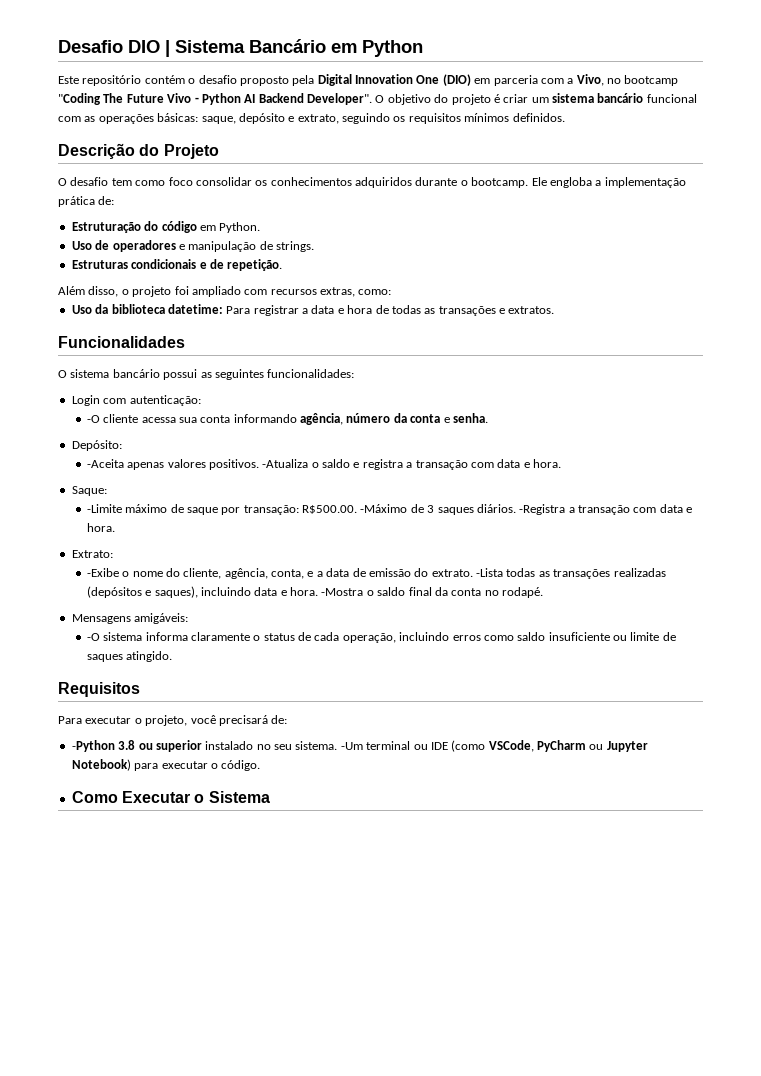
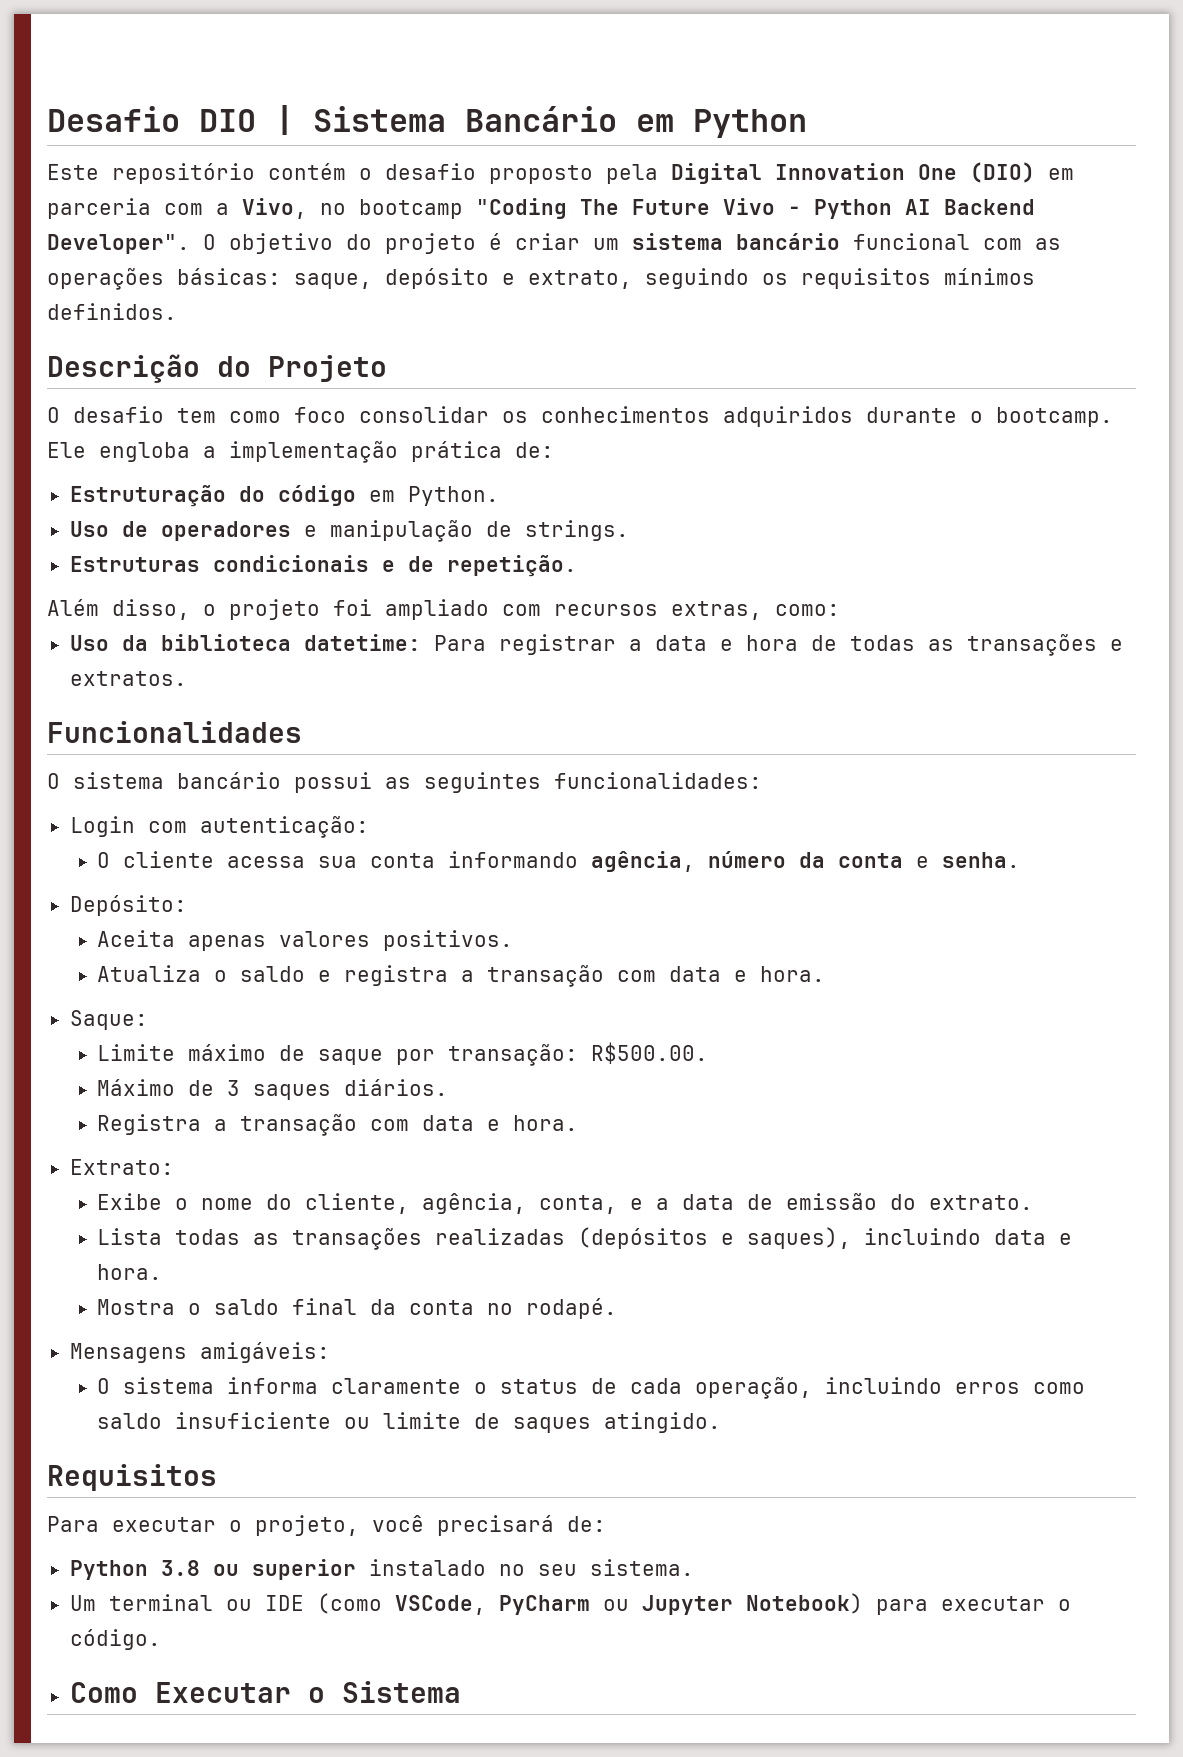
- -O cliente acessa sua conta informando agência, número da conta e senha.
+ O cliente acessa sua conta informando agência, número da conta e senha.
- -Aceita apenas valores positivos. -Atualiza o saldo e registra a transação com data e hora.
+ Aceita apenas valores positivos.
+ Atualiza o saldo e registra a transação com data e hora.
- -Limite máximo de saque por transação: R$500.00. -Máximo de 3 saques diários. -Registra a transação com data e hora.
+ Limite máximo de saque por transação: R$500.00.
+ Máximo de 3 saques diários.
+ Registra a transação com data e hora.
- -Exibe o nome do cliente, agência, conta, e a data de emissão do extrato. -Lista todas as transações realizadas (depósitos e saques), incluindo data e hora. -Mostra o saldo final da conta no rodapé.
+ Exibe o nome do cliente, agência, conta, e a data de emissão do extrato.
+ Lista todas as transações realizadas (depósitos e saques), incluindo data e hora.
+ Mostra o saldo final da conta no rodapé.
- -O sistema informa claramente o status de cada operação, incluindo erros como saldo insuficiente ou limite de saques atingido.
+ O sistema informa claramente o status de cada operação, incluindo erros como saldo insuficiente ou limite de saques atingido.
- -Python 3.8 ou superior instalado no seu sistema. -Um terminal ou IDE (como VSCode, PyCharm ou Jupyter Notebook) para executar o código.
+ Python 3.8 ou superior instalado no seu sistema.
+ Um terminal ou IDE (como VSCode, PyCharm ou Jupyter Notebook) para executar o código.

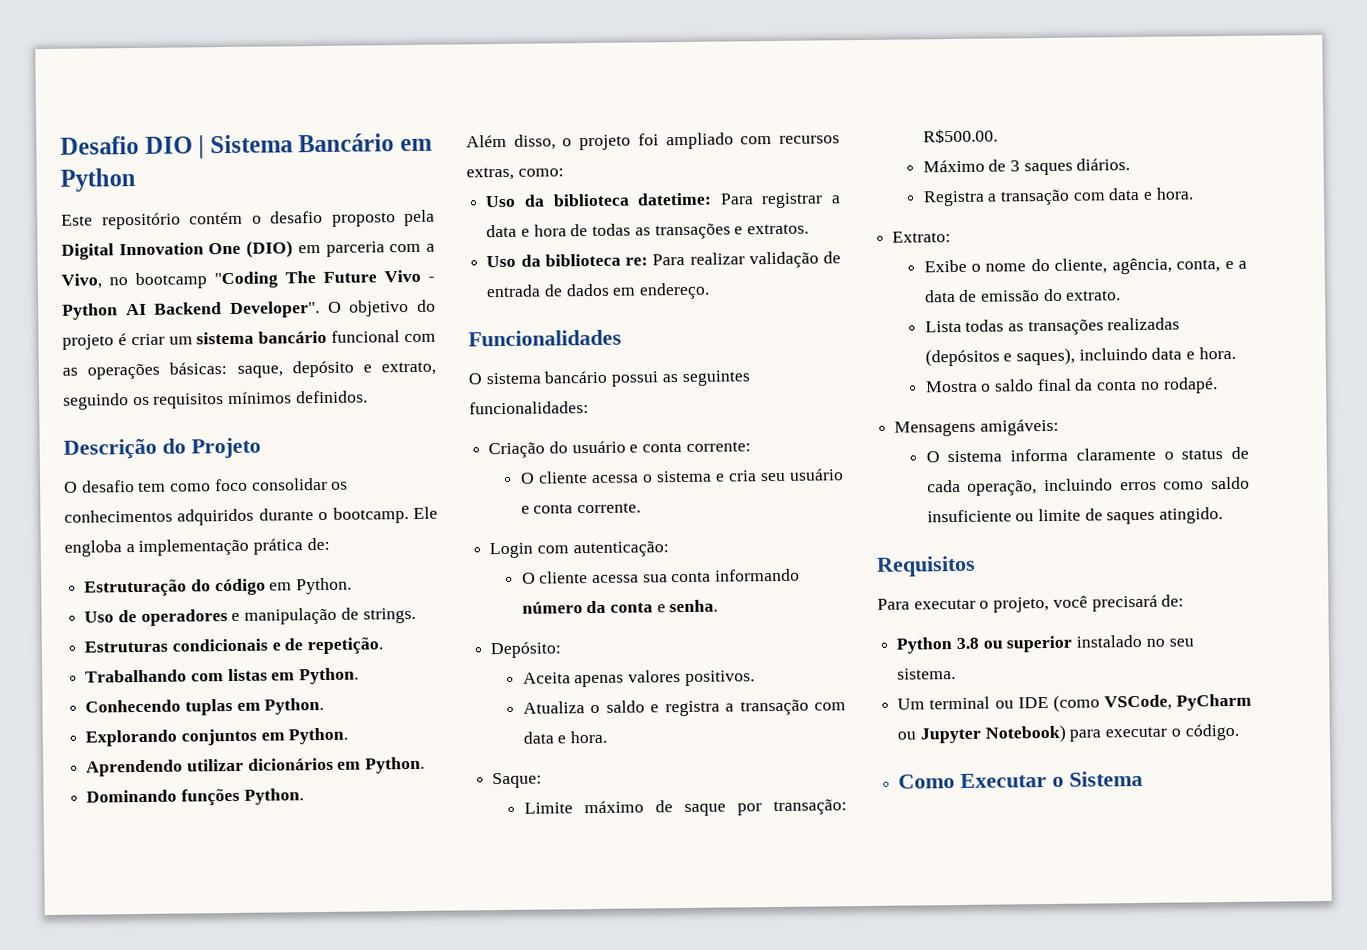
+ Trabalhando com listas em Python.
+ Conhecendo tuplas em Python.
+ Explorando conjuntos em Python.
+ Aprendendo utilizar dicionários em Python.
+ Dominando funções Python.
+ Uso da biblioteca re: Para realizar validação de entrada de dados em endereço.
+ Criação do usuário e conta corrente:
+ O cliente acessa o sistema e cria seu usuário e conta corrente.
- O cliente acessa sua conta informando agência, número da conta e senha.
+ O cliente acessa sua conta informando número da conta e senha.

